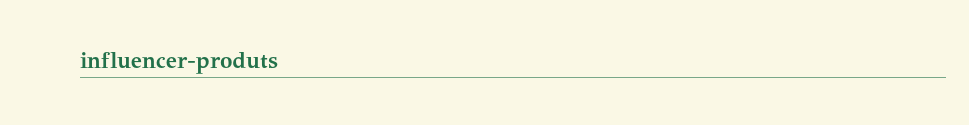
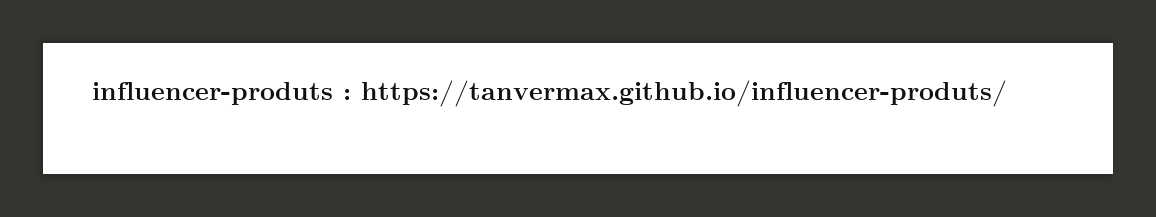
- influencer-produts
+ influencer-produts : https://tanvermax.github.io/influencer-produts/

